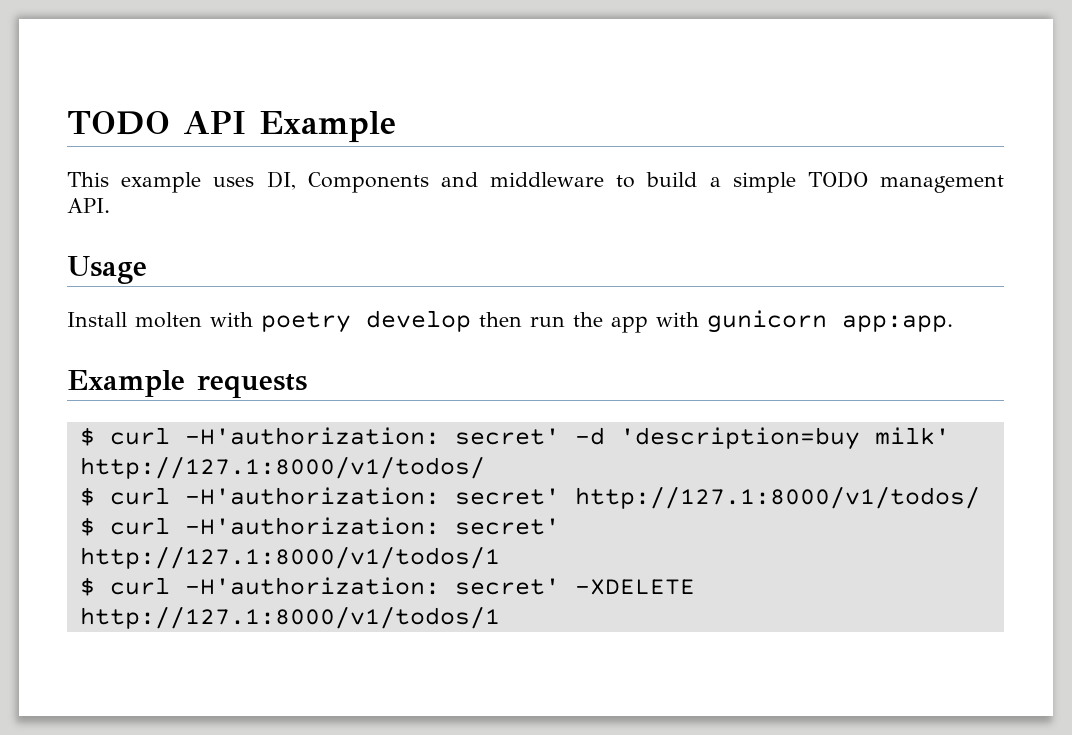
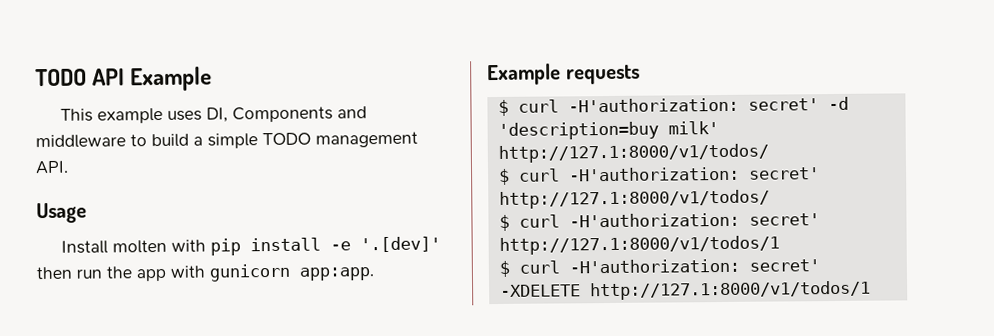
- Install molten with poetry develop then run the app with gunicorn app:app.
+ Install molten with pip install -e '.[dev]' then run the app with gunicorn app:app.

